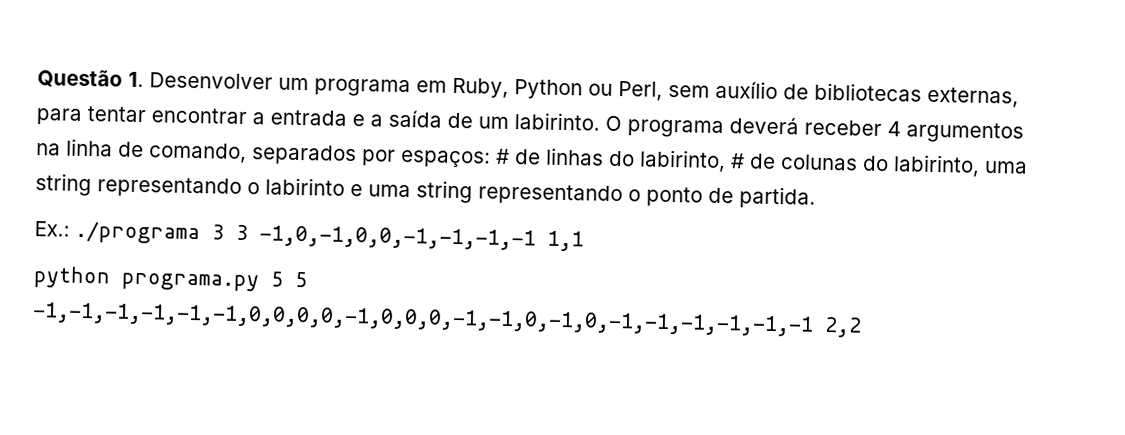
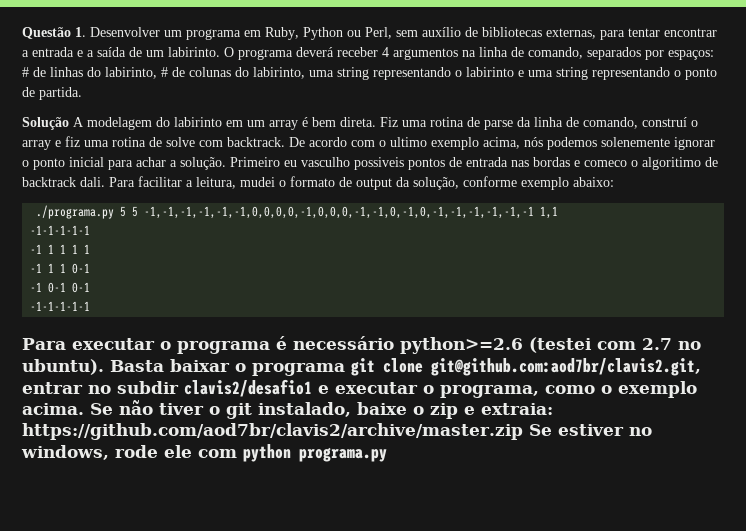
- Ex.: ./programa 3 3 -1,0,-1,0,0,-1,-1,-1,-1 1,1
- python programa.py 5 5 -1,-1,-1,-1,-1,-1,0,0,0,0,-1,0,0,0,-1,-1,0,-1,0,-1,-1,-1,-1,-1,-1 2,2
+ Solução A modelagem do labirinto em um array é bem direta. Fiz uma rotina de parse da linha de comando, construí o array e fiz uma rotina de solve com backtrack. De acordo com o ultimo exemplo acima, nós podemos solenemente ignorar o ponto inicial para achar a solução. Primeiro eu vasculho possiveis pontos de entrada nas bordas e comeco o algoritimo de backtrack dali. Para facilitar a leitura, mudei o formato de output da solução, conforme exemplo abaixo:
+ ./programa.py 5 5 -1,-1,-1,-1,-1,-1,0,0,0,0,-1,0,0,0,-1,-1,0,-1,0,-1,-1,-1,-1,-1,-1 1,1
+ -1-1-1-1-1
+ -1 1 1 1 1
+ -1 1 1 0-1
+ -1 0-1 0-1
+ -1-1-1-1-1
+ Para executar o programa é necessário python>=2.6 (testei com 2.7 no ubuntu). Basta baixar o programa git clone git@github.com:aod7br/clavis2.git, entrar no subdir clavis2/desafio1 e executar o programa, como o exemplo acima. Se não tiver o git instalado, baixe o zip e extraia: https://github.com/aod7br/clavis2/archive/master.zip Se estiver no windows, rode ele com python programa.py

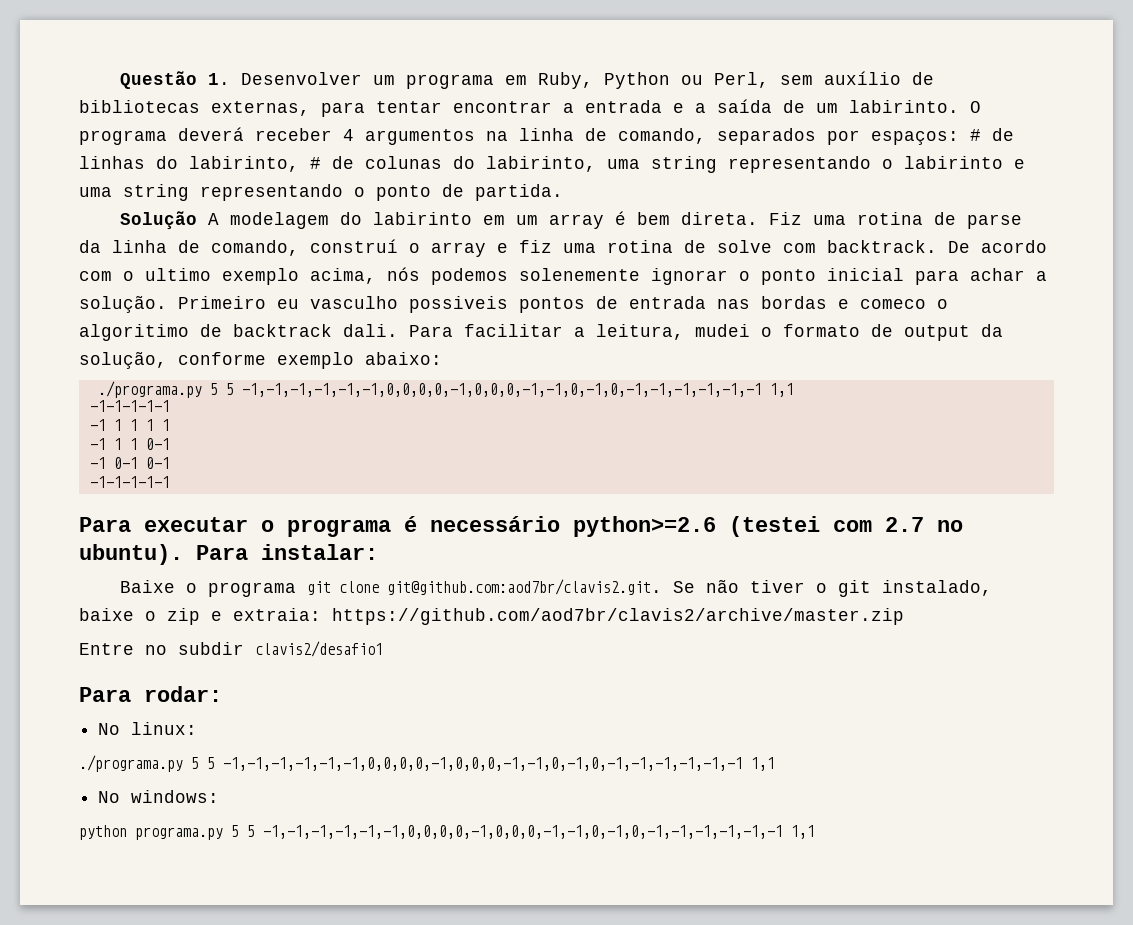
- Basta baixar o programa git clone git@github.com:aod7br/clavis2.git, entrar no subdir clavis2/desafio1 e executar o programa, como o exemplo acima. Se não tiver o git instalado, baixe o zip e extraia: https://github.com/aod7br/clavis2/archive/master.zip Se estiver no windows, rode ele com python programa.py
+ Para instalar:
+ Baixe o programa git clone git@github.com:aod7br/clavis2.git. Se não tiver o git instalado, baixe o zip e extraia: https://github.com/aod7br/clavis2/archive/master.zip
+ Entre no subdir clavis2/desafio1
+ Para rodar:
+ No linux:
+ ./programa.py 5 5 -1,-1,-1,-1,-1,-1,0,0,0,0,-1,0,0,0,-1,-1,0,-1,0,-1,-1,-1,-1,-1,-1 1,1
+ No windows:
+ python programa.py 5 5 -1,-1,-1,-1,-1,-1,0,0,0,0,-1,0,0,0,-1,-1,0,-1,0,-1,-1,-1,-1,-1,-1 1,1

